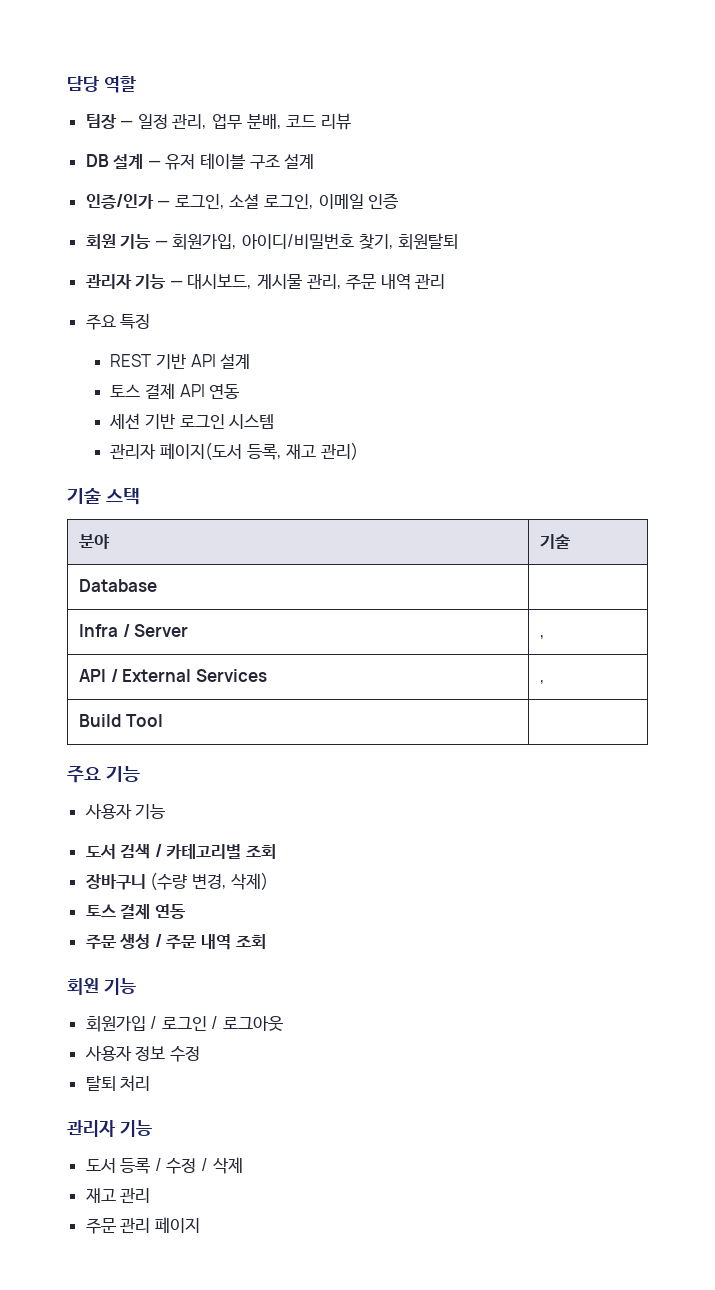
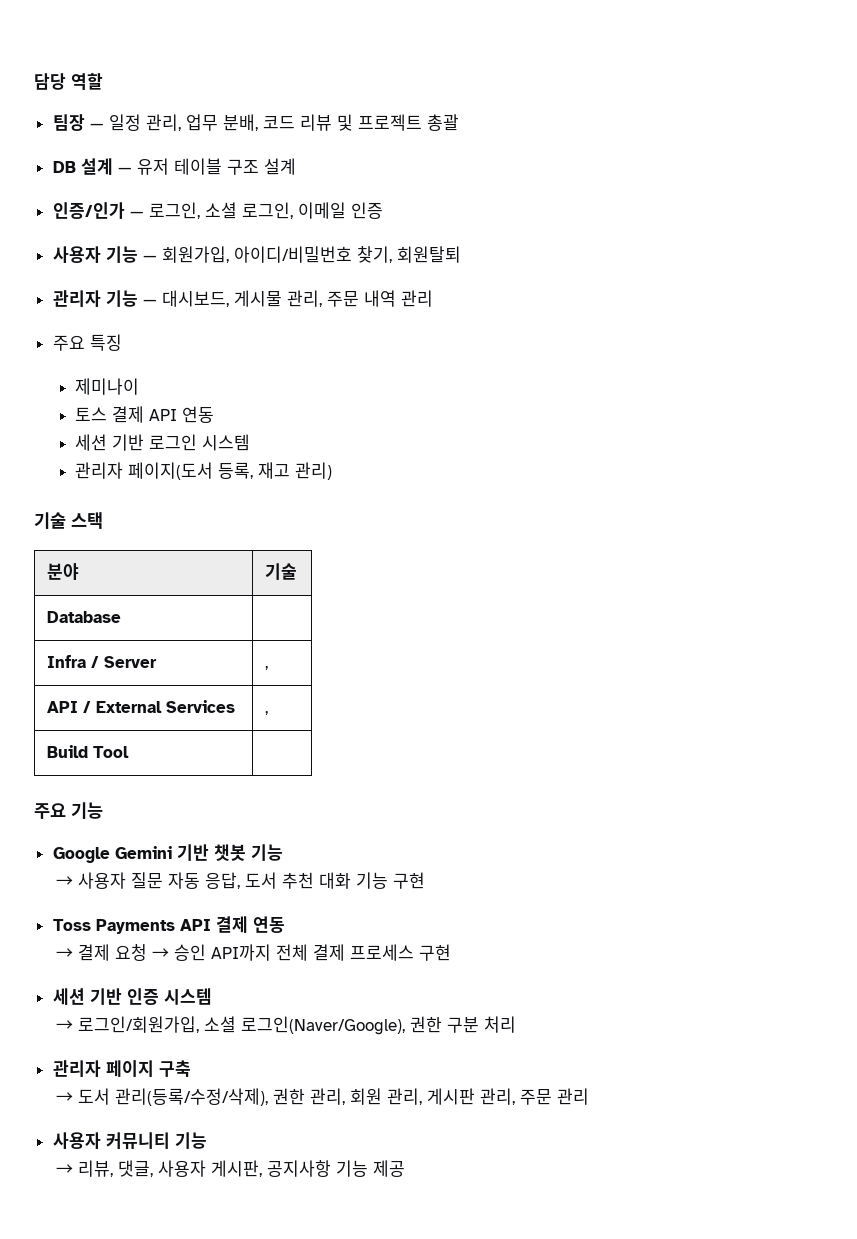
- 팀장 — 일정 관리, 업무 분배, 코드 리뷰
+ 팀장 — 일정 관리, 업무 분배, 코드 리뷰 및 프로젝트 총괄
- 회원 기능 — 회원가입, 아이디/비밀번호 찾기, 회원탈퇴
+ 사용자 기능 — 회원가입, 아이디/비밀번호 찾기, 회원탈퇴
- REST 기반 API 설계
+ 제미나이
- 사용자 기능
- 도서 검색 / 카테고리별 조회
- 장바구니 (수량 변경, 삭제)
- 토스 결제 연동
- 주문 생성 / 주문 내역 조회
- 회원 기능
- 회원가입 / 로그인 / 로그아웃
- 사용자 정보 수정
- 탈퇴 처리
- 관리자 기능
- 도서 등록 / 수정 / 삭제
- 재고 관리
- 주문 관리 페이지
+ Google Gemini 기반 챗봇 기능
+ → 사용자 질문 자동 응답, 도서 추천 대화 기능 구현
+ Toss Payments API 결제 연동
+ → 결제 요청 → 승인 API까지 전체 결제 프로세스 구현
+ 세션 기반 인증 시스템
+ → 로그인/회원가입, 소셜 로그인(Naver/Google), 권한 구분 처리
+ 관리자 페이지 구축
+ → 도서 관리(등록/수정/삭제), 권한 관리, 회원 관리, 게시판 관리, 주문 관리
+ 사용자 커뮤니티 기능
+ → 리뷰, 댓글, 사용자 게시판, 공지사항 기능 제공

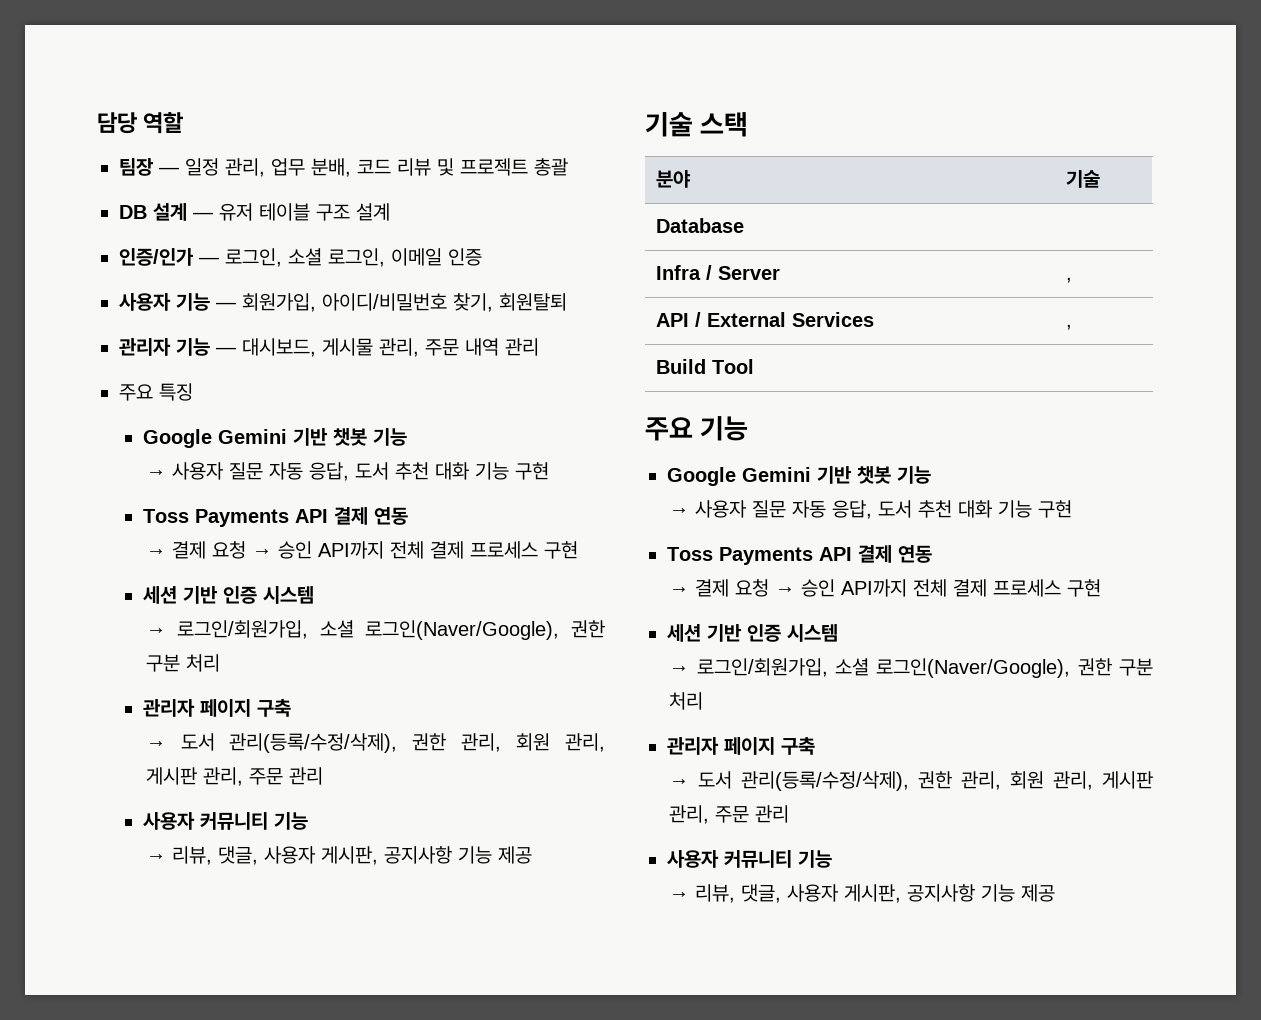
  주요 특징
- 제미나이
- 토스 결제 API 연동
- 세션 기반 로그인 시스템
- 관리자 페이지(도서 등록, 재고 관리)
+ Google Gemini 기반 챗봇 기능
+ → 사용자 질문 자동 응답, 도서 추천 대화 기능 구현
+ Toss Payments API 결제 연동
+ → 결제 요청 → 승인 API까지 전체 결제 프로세스 구현
+ 세션 기반 인증 시스템
+ → 로그인/회원가입, 소셜 로그인(Naver/Google), 권한 구분 처리
+ 관리자 페이지 구축
+ → 도서 관리(등록/수정/삭제), 권한 관리, 회원 관리, 게시판 관리, 주문 관리
+ 사용자 커뮤니티 기능
+ → 리뷰, 댓글, 사용자 게시판, 공지사항 기능 제공

